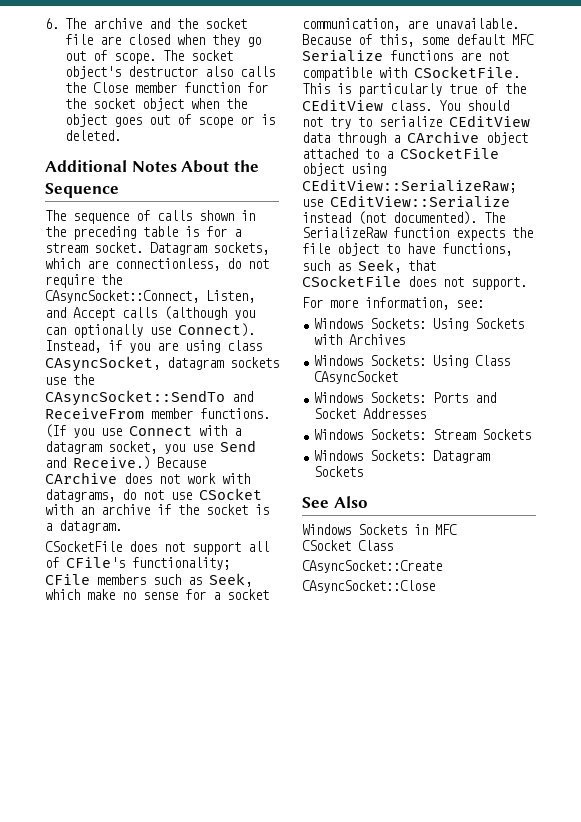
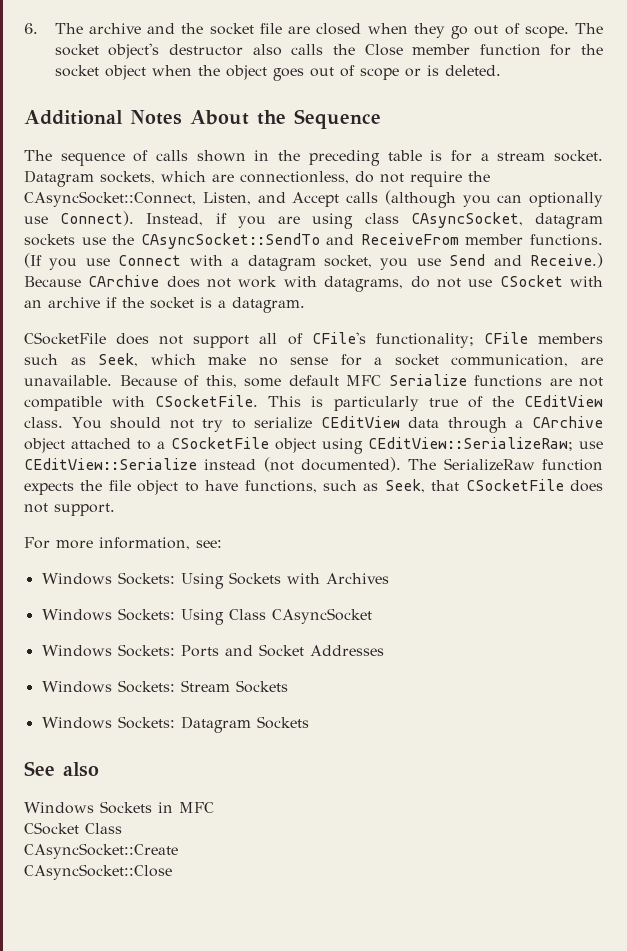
- See Also
+ See also

